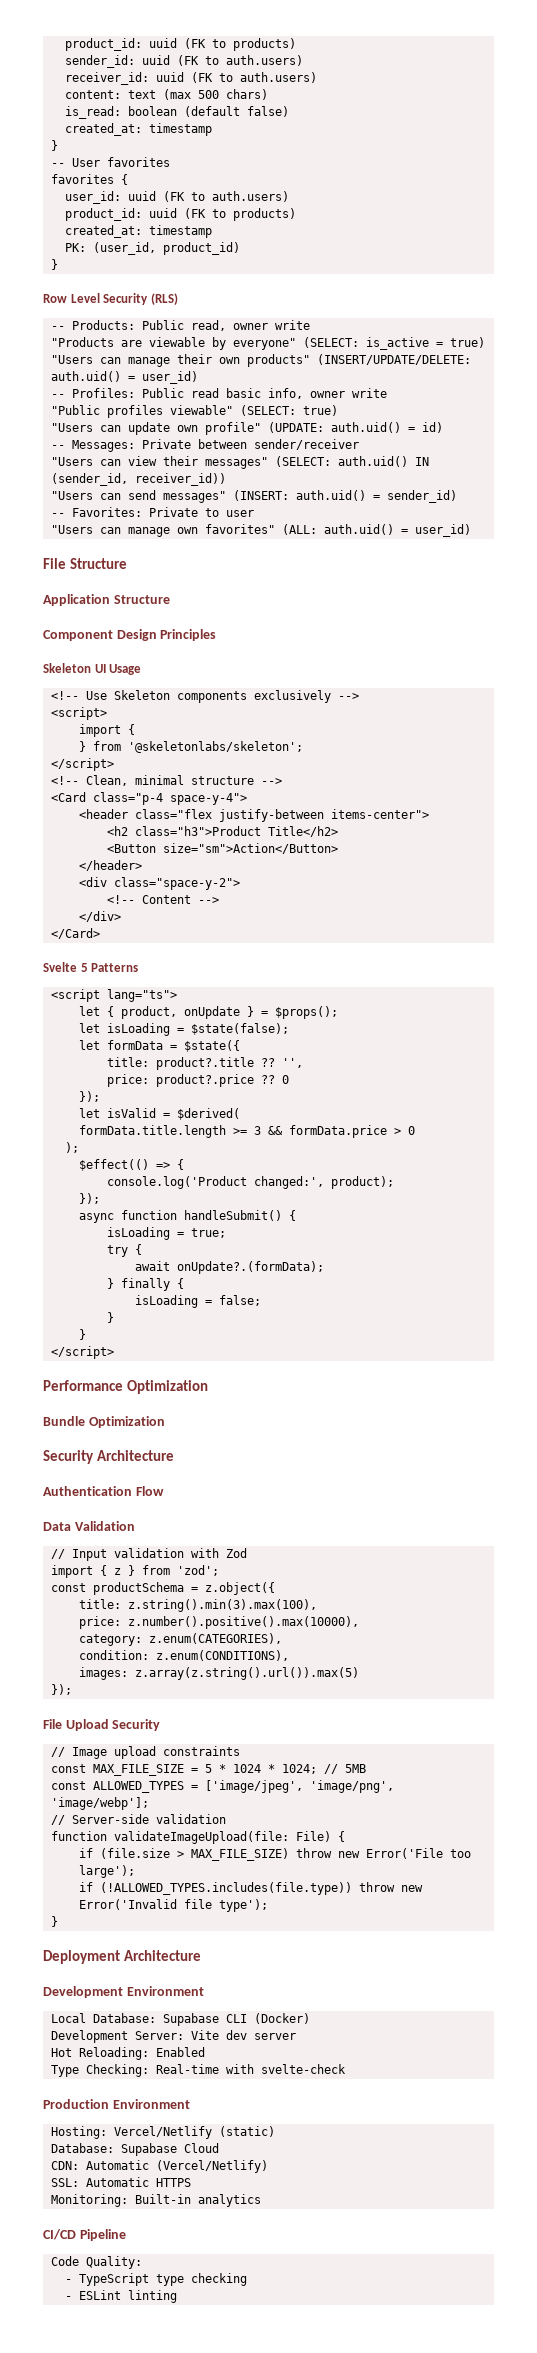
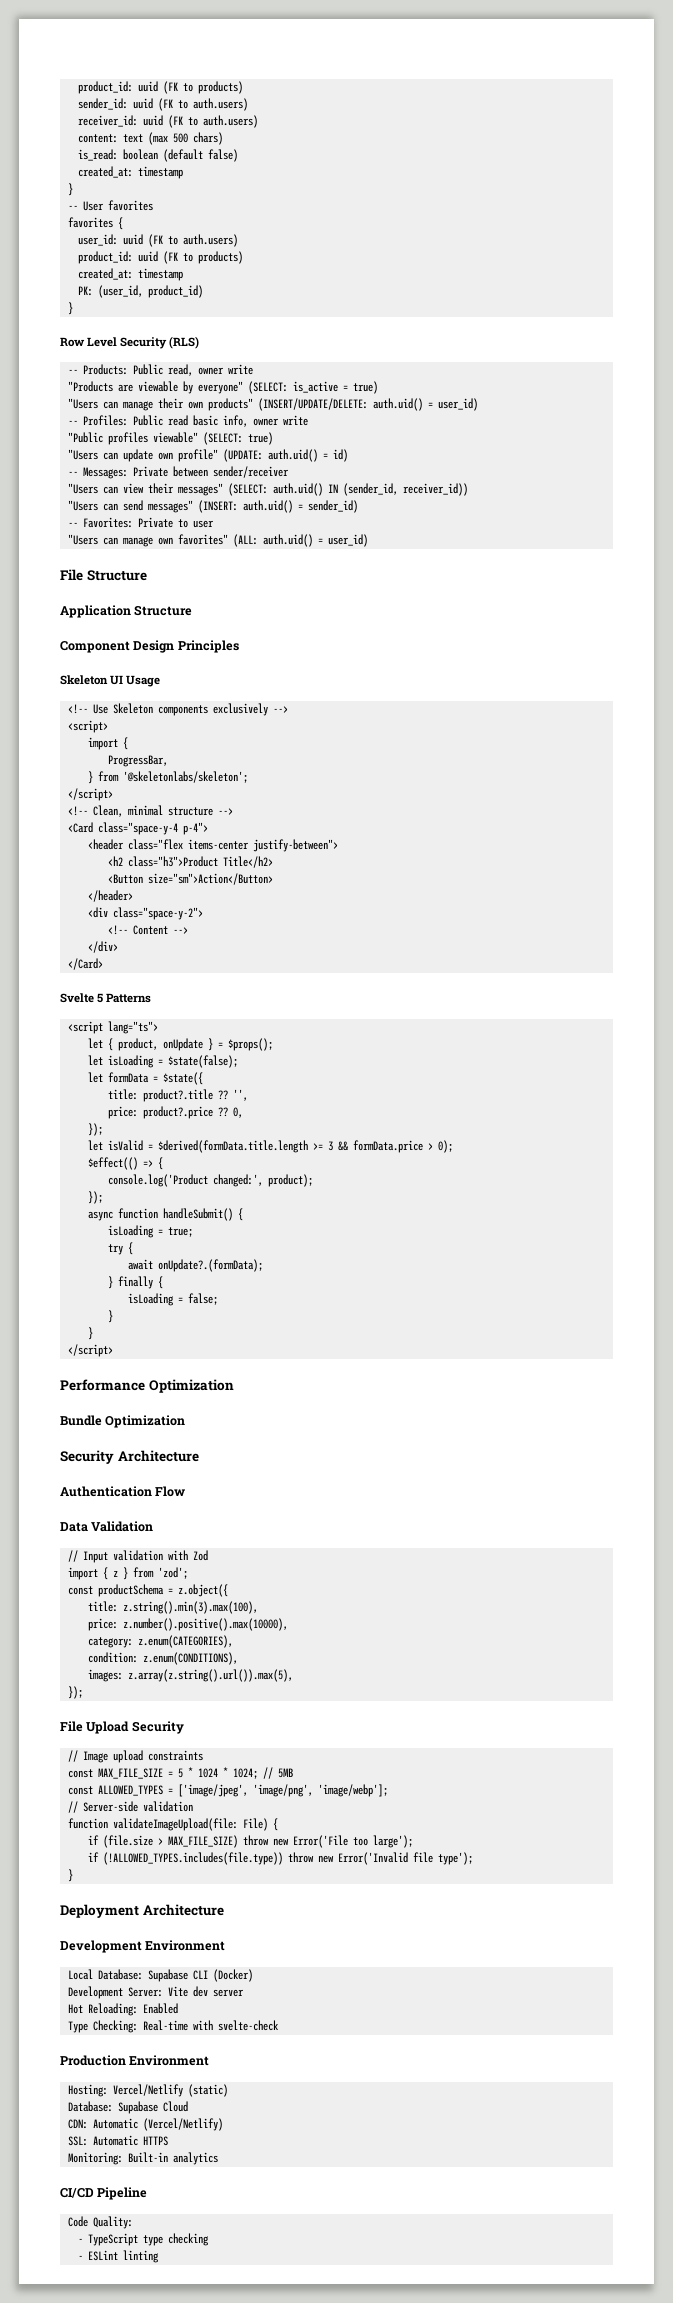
+ ProgressBar,
- <Card class="p-4 space-y-4">
+ <Card class="space-y-4 p-4">
- <header class="flex justify-between items-center">
+ <header class="flex items-center justify-between">
- price: product?.price ?? 0
+ price: product?.price ?? 0,
- let isValid = $derived(
- formData.title.length >= 3 && formData.price > 0
- );
+ let isValid = $derived(formData.title.length >= 3 && formData.price > 0);
- images: z.array(z.string().url()).max(5)
+ images: z.array(z.string().url()).max(5),

